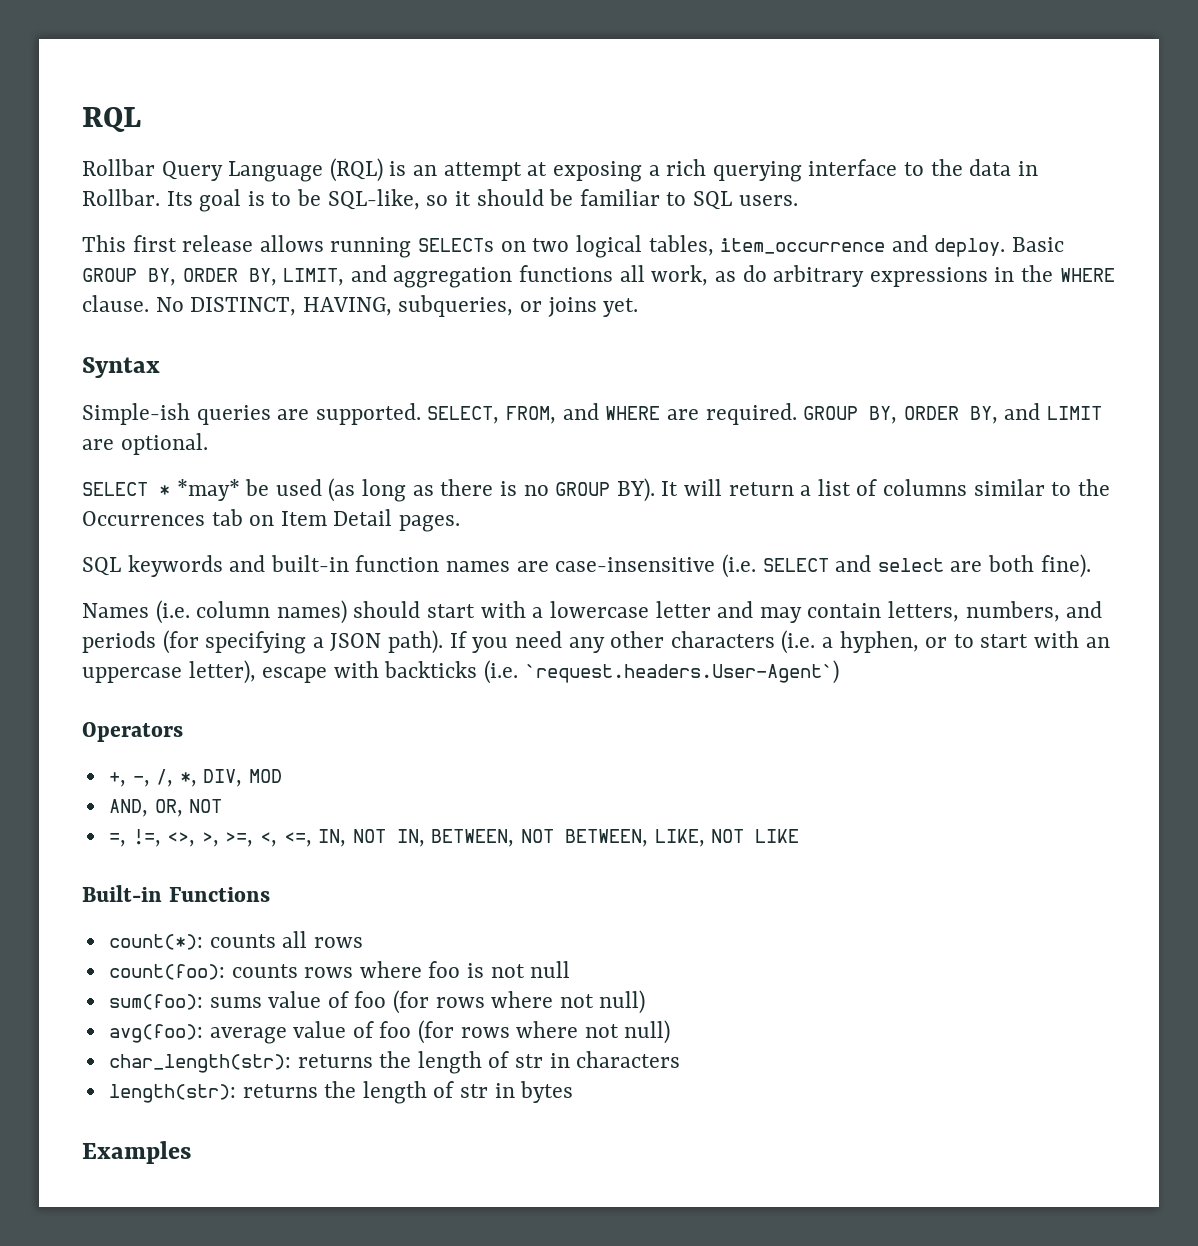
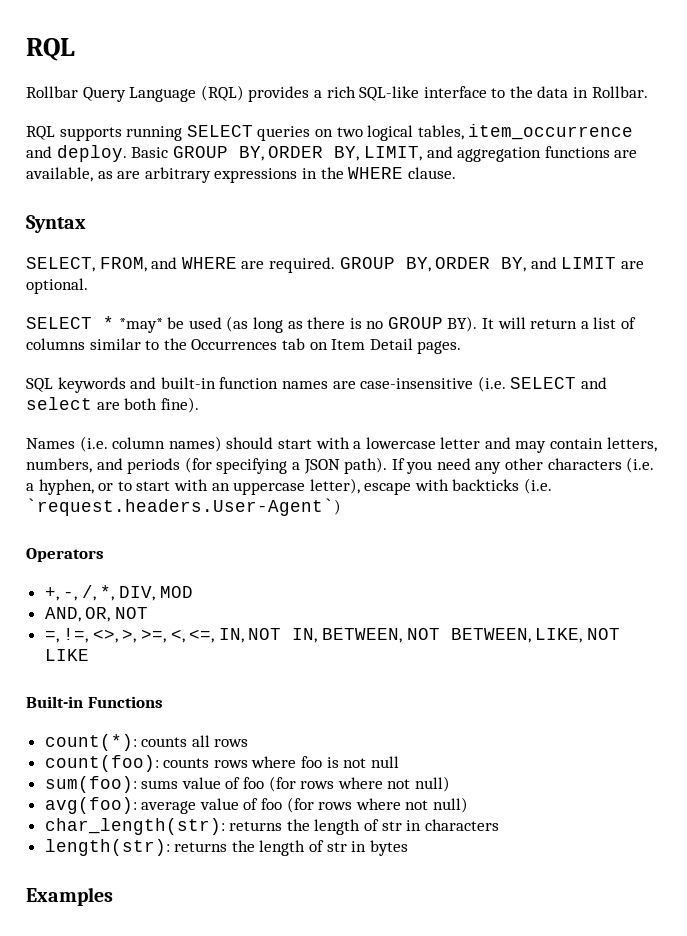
- Rollbar Query Language (RQL) is an attempt at exposing a rich querying interface to the data in Rollbar. Its goal is to be SQL-like, so it should be familiar to SQL users.
- This first release allows running SELECTs on two logical tables, item_occurrence and deploy.
+ Rollbar Query Language (RQL) provides a rich SQL-like interface to the data in Rollbar.
+ RQL supports running SELECT queries on two logical tables, item_occurrence and deploy.
- Basic GROUP BY, ORDER BY, LIMIT, and aggregation functions all work, as do arbitrary expressions in the WHERE clause. No DISTINCT, HAVING, subqueries, or joins yet.
+ Basic GROUP BY, ORDER BY, LIMIT, and aggregation functions are available, as are arbitrary expressions in the WHERE clause.
  Syntax
- Simple-ish queries are supported. SELECT, FROM, and WHERE are required.
+ SELECT, FROM, and WHERE are required.

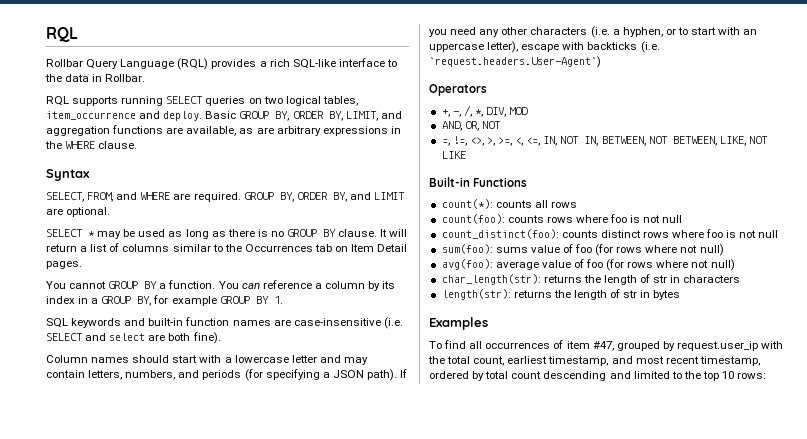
- SELECT * *may* be used (as long as there is no GROUP BY). It will return a list of columns similar to the Occurrences tab on Item Detail pages.
+ SELECT * may be used as long as there is no GROUP BY clause. It will return a list of columns similar to the Occurrences tab on Item Detail pages.
+ You cannot GROUP BY a function. You can reference a column by its index in a GROUP BY, for example GROUP BY 1.
- Names (i.e. column names) should start with a lowercase letter and may contain letters, numbers, and periods (for specifying a JSON path).
+ Column names should start with a lowercase letter and may contain letters, numbers, and periods (for specifying a JSON path).
+ count_distinct(foo): counts distinct rows where foo is not null
+ To find all occurrences of item #47, grouped by request.user_ip with the total count, earliest timestamp, and most recent timestamp, ordered by total count descending and limited to the top 10 rows:

